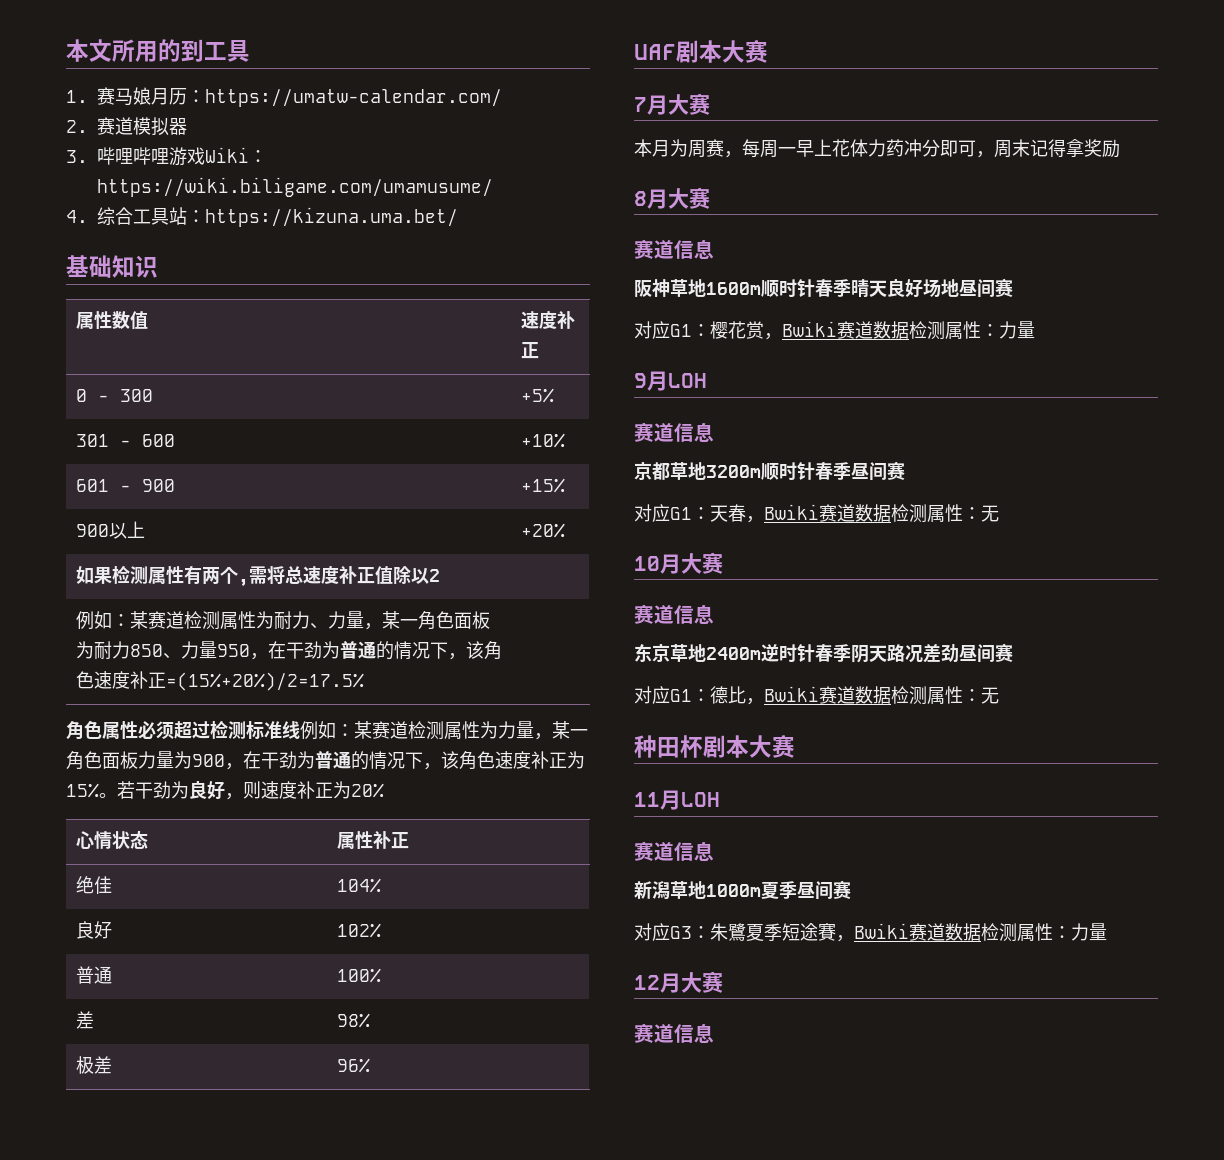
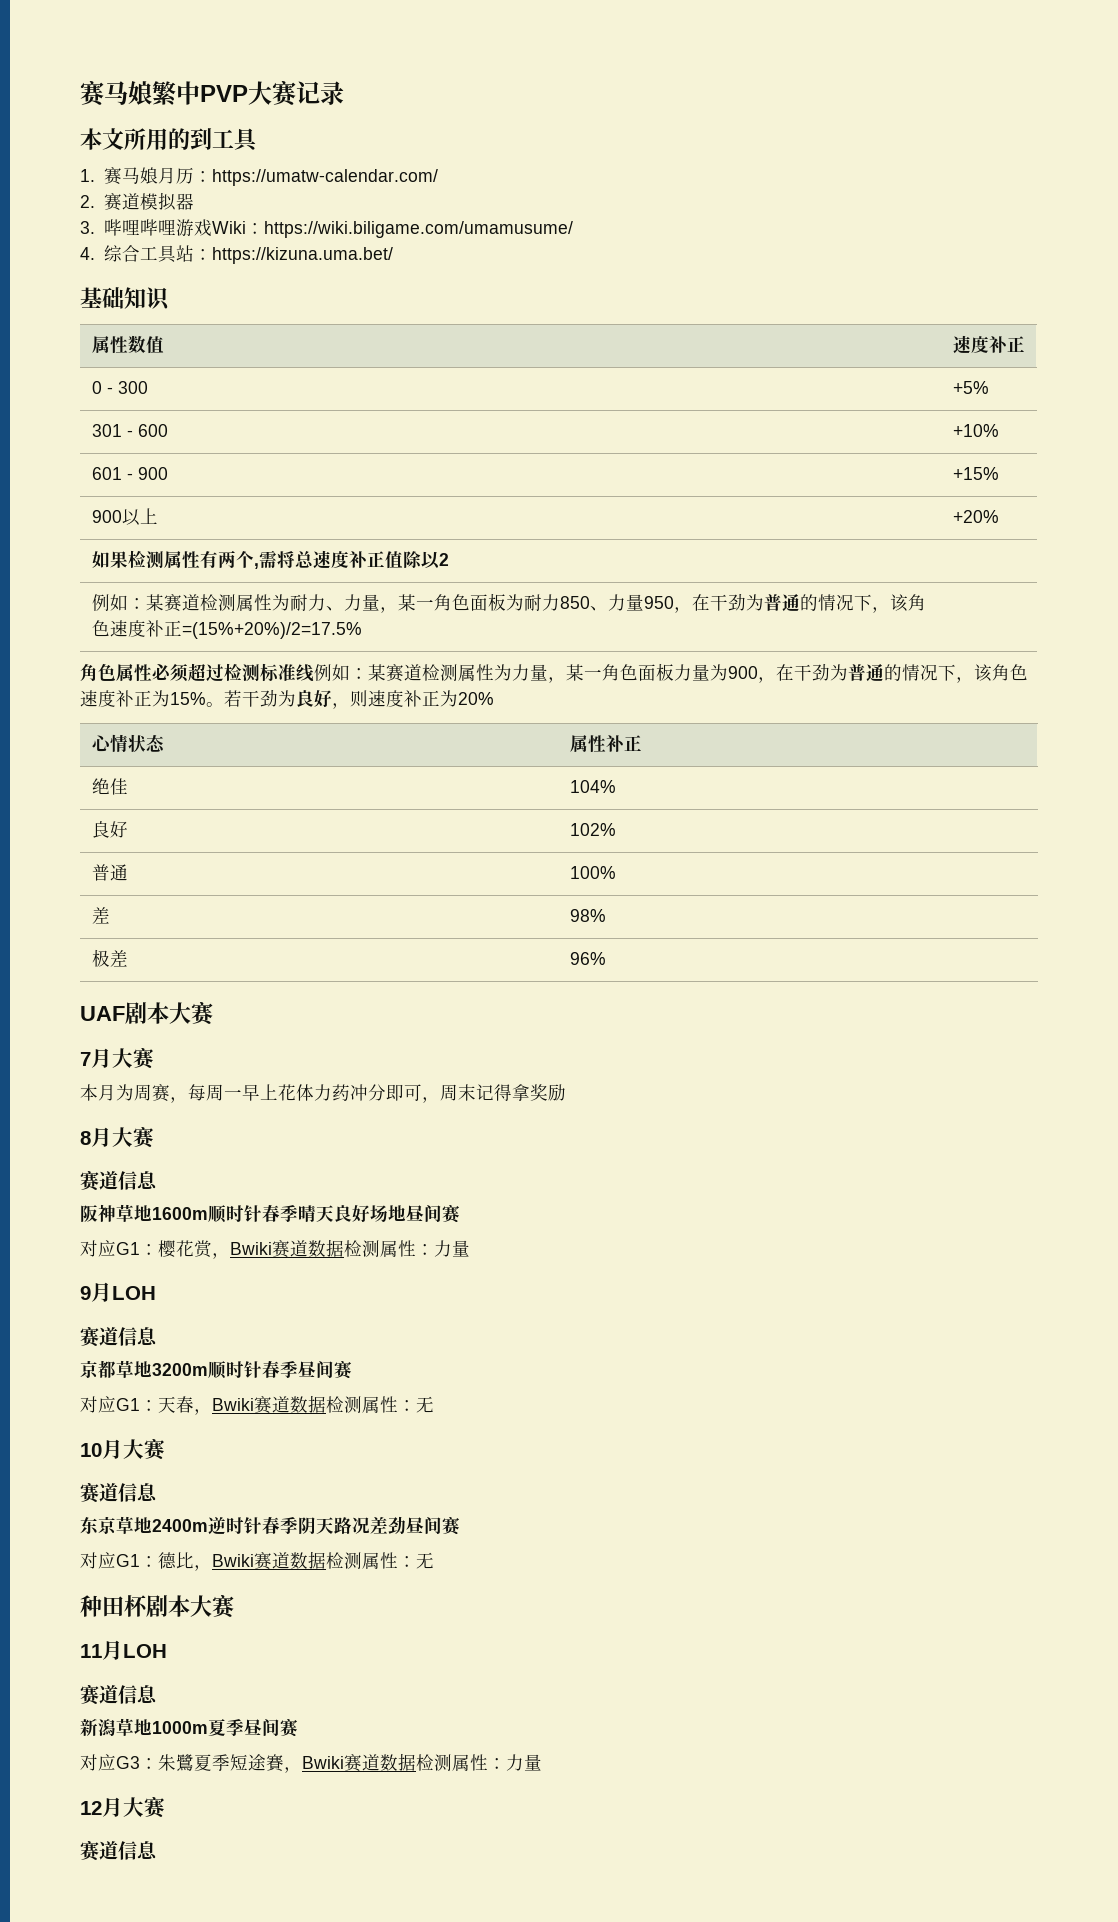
+ 赛马娘繁中PVP大赛记录

